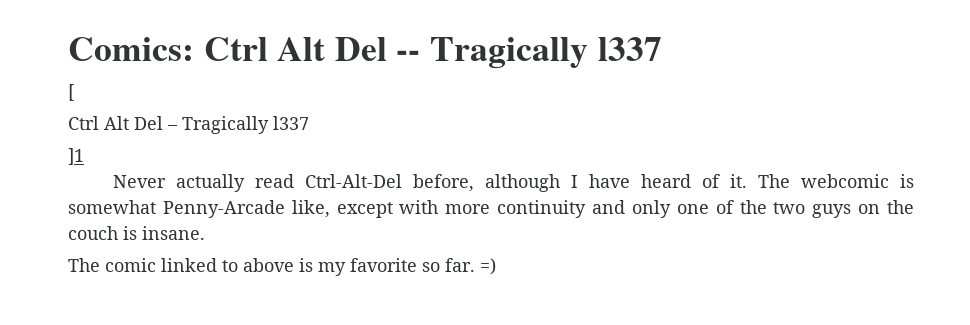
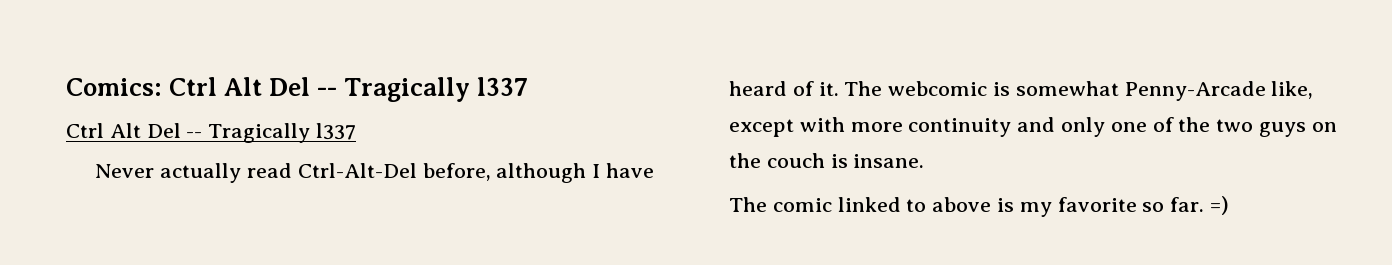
  Comics: Ctrl Alt Del -- Tragically l337
- [
- Ctrl Alt Del – Tragically l337
- ]1
+ Ctrl Alt Del -- Tragically l337

